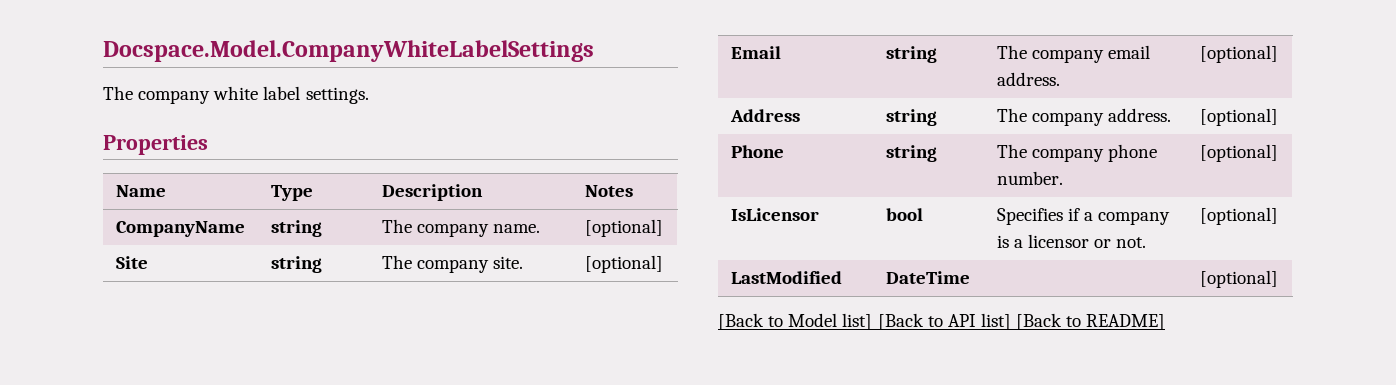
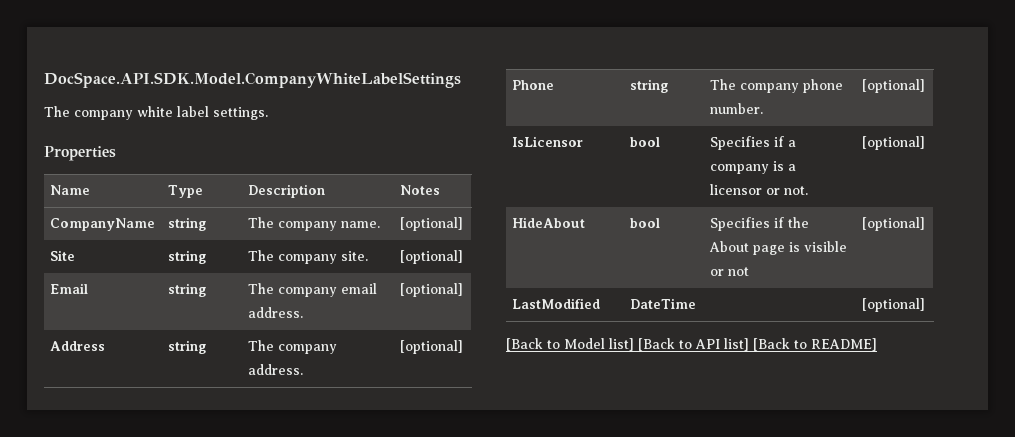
- Docspace.Model.CompanyWhiteLabelSettings
+ DocSpace.API.SDK.Model.CompanyWhiteLabelSettings
+ HideAbout | bool | Specifies if the About page is visible or not | [optional]

